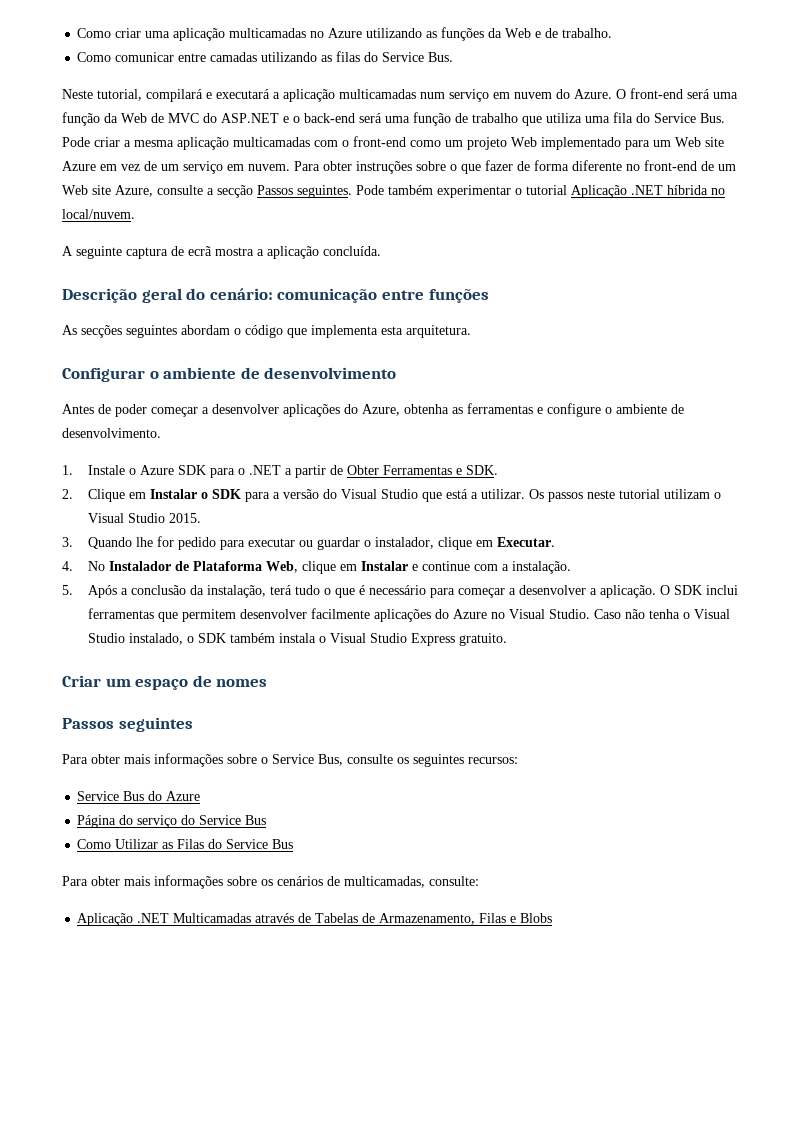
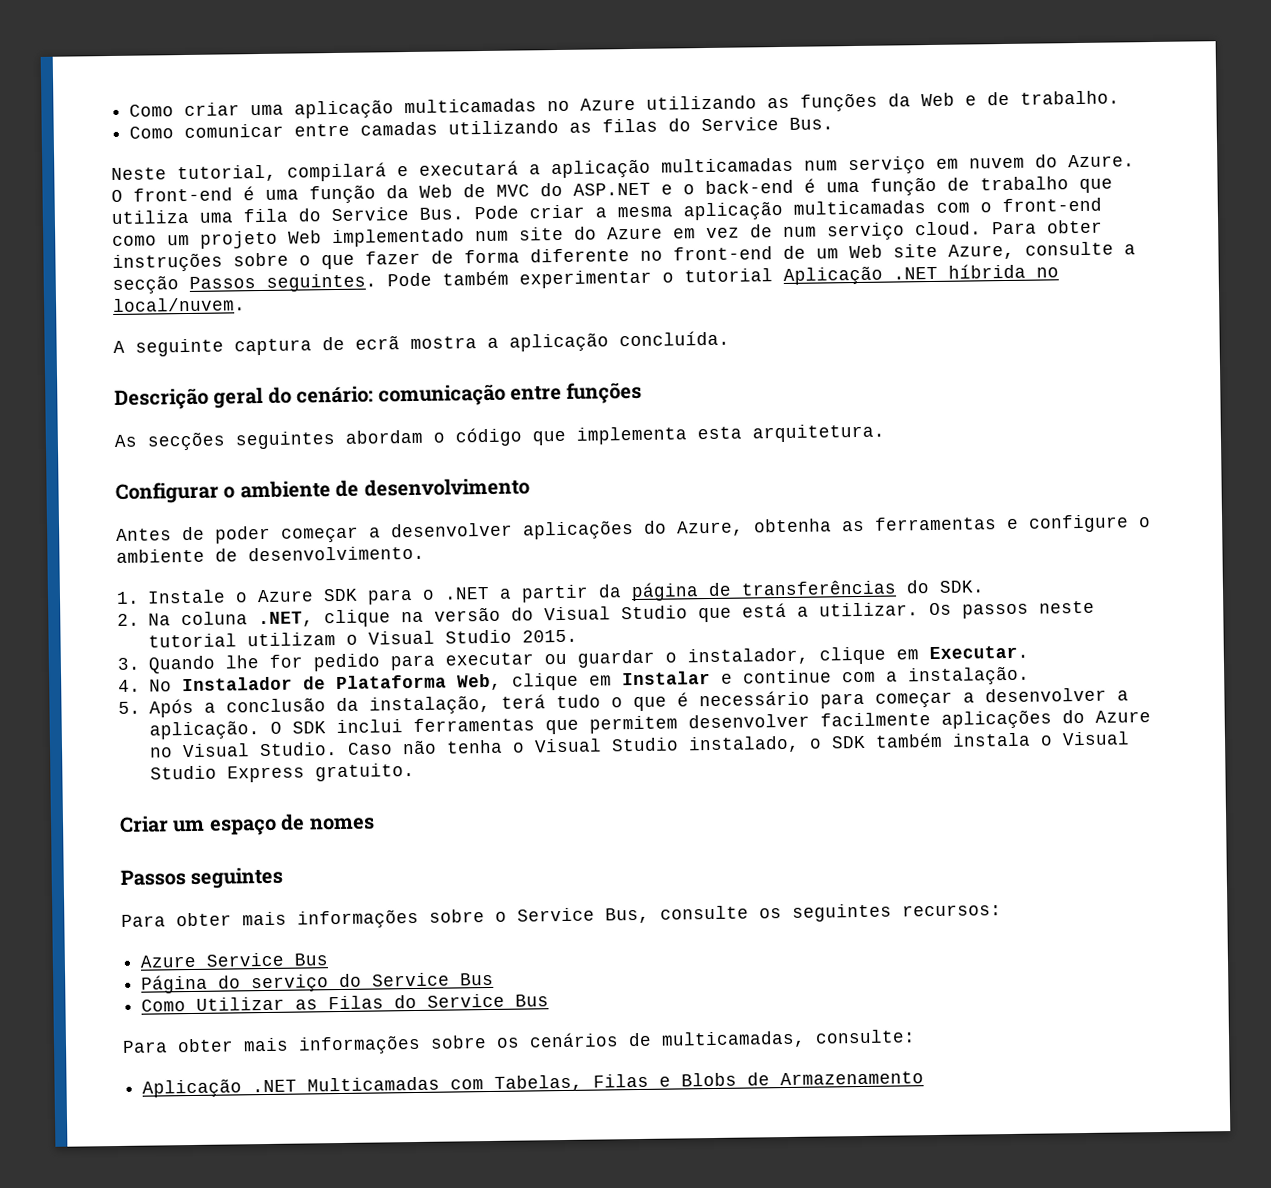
- O front-end será uma função da Web de MVC do ASP.NET e o back-end será uma função de trabalho que utiliza uma fila do Service Bus. Pode criar a mesma aplicação multicamadas com o front-end como um projeto Web implementado para um Web site Azure em vez de um serviço em nuvem.
+ O front-end é uma função da Web de MVC do ASP.NET e o back-end é uma função de trabalho que utiliza uma fila do Service Bus. Pode criar a mesma aplicação multicamadas com o front-end como um projeto Web implementado num site do Azure em vez de num serviço cloud.
- 1. Instale o Azure SDK para o .NET a partir de Obter Ferramentas e SDK.
- 2. Clique em Instalar o SDK para a versão do Visual Studio que está a utilizar.
+ 1. Instale o Azure SDK para o .NET a partir da página de transferências do SDK.
+ 2. Na coluna .NET, clique na versão do Visual Studio que está a utilizar.
- Service Bus do Azure
+ Azure Service Bus
- Aplicação .NET Multicamadas através de Tabelas de Armazenamento, Filas e Blobs
+ Aplicação .NET Multicamadas com Tabelas, Filas e Blobs de Armazenamento

